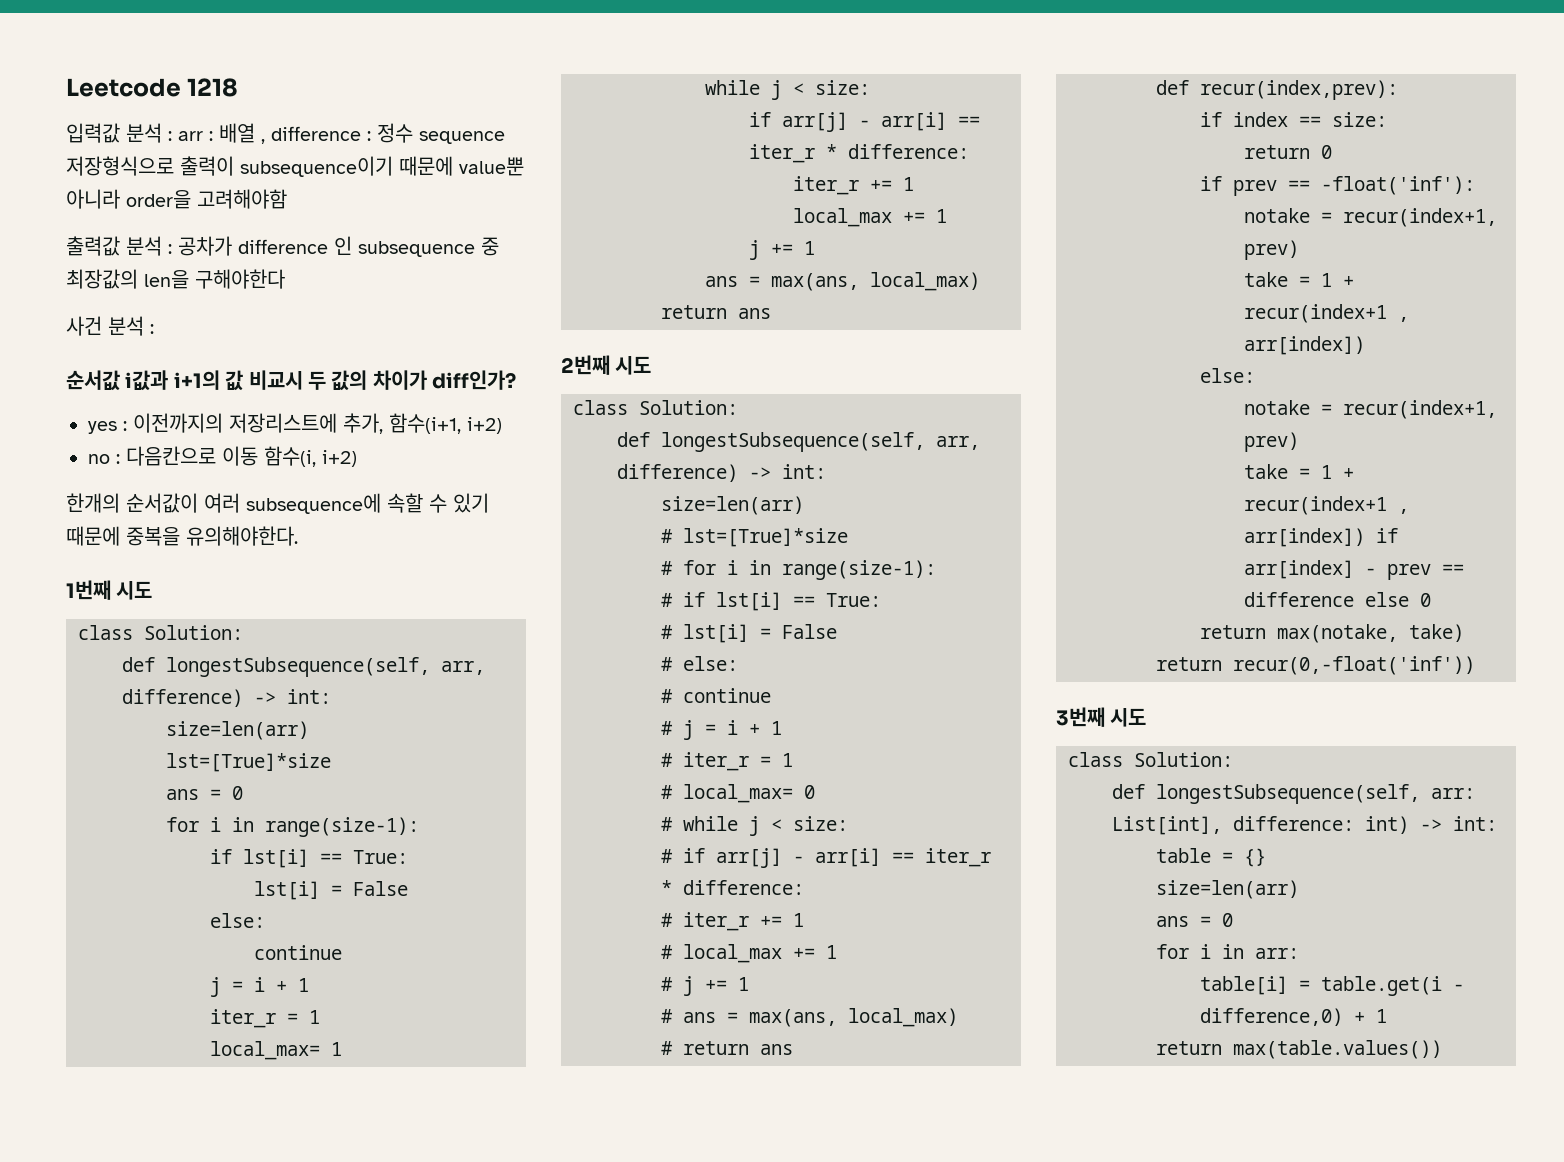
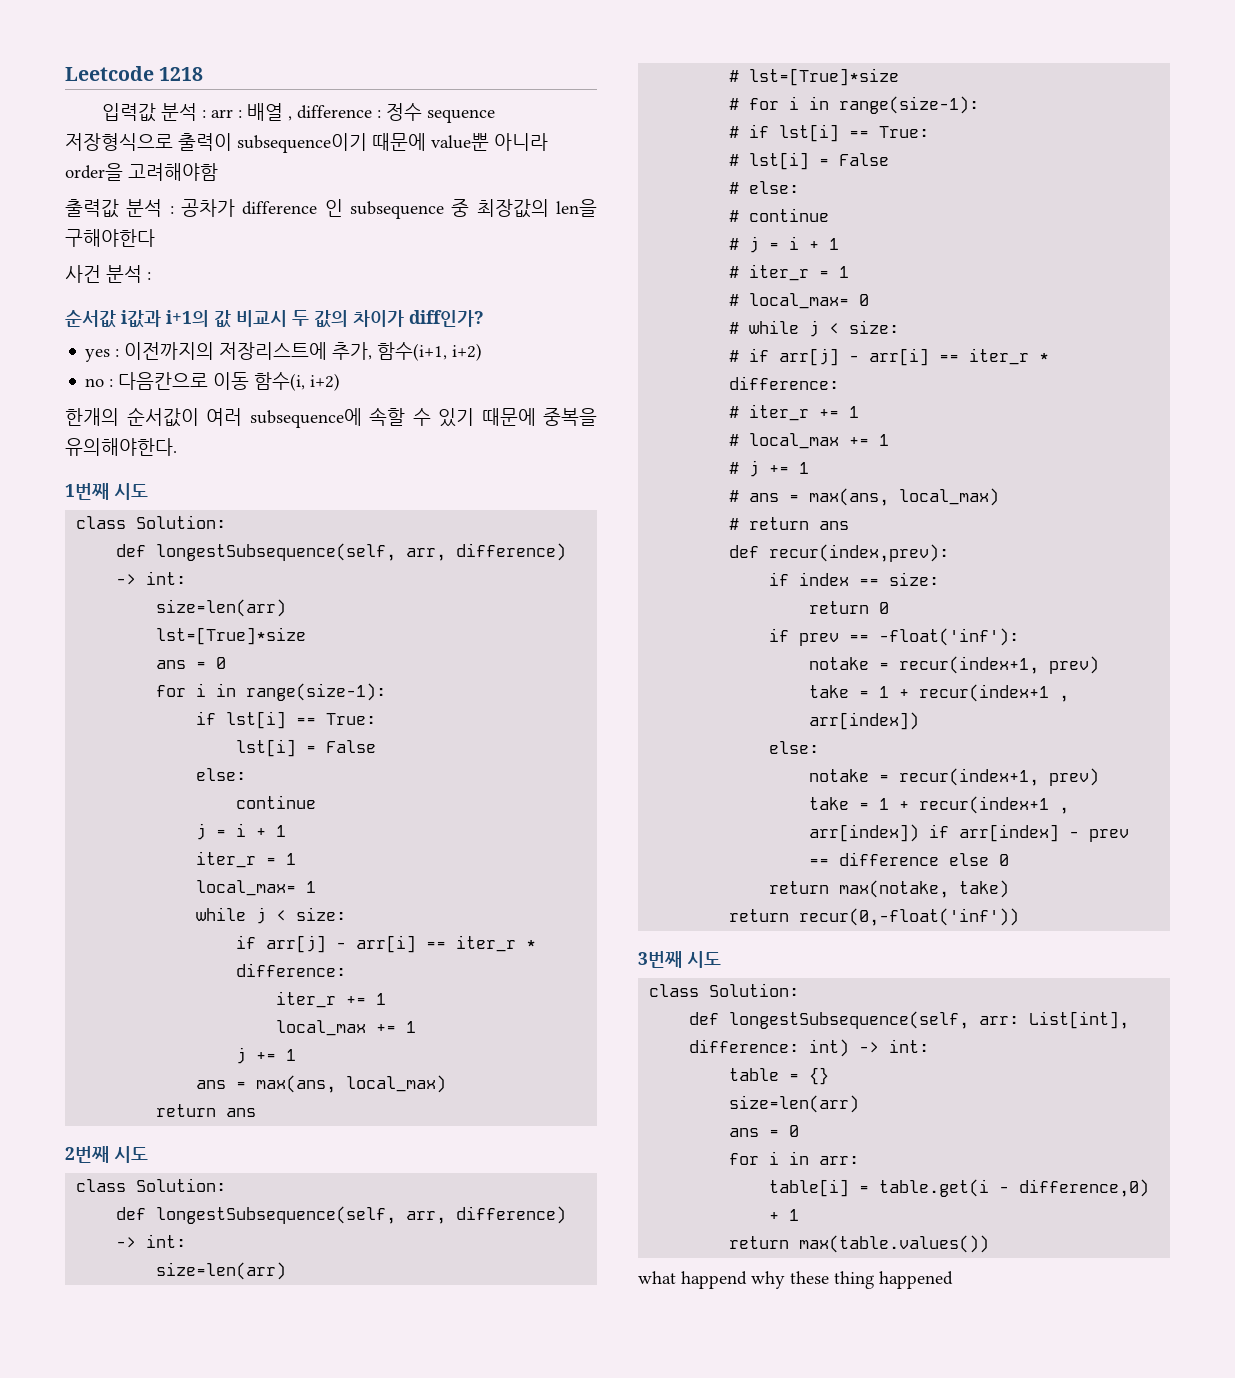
+ what happend why these thing happened

